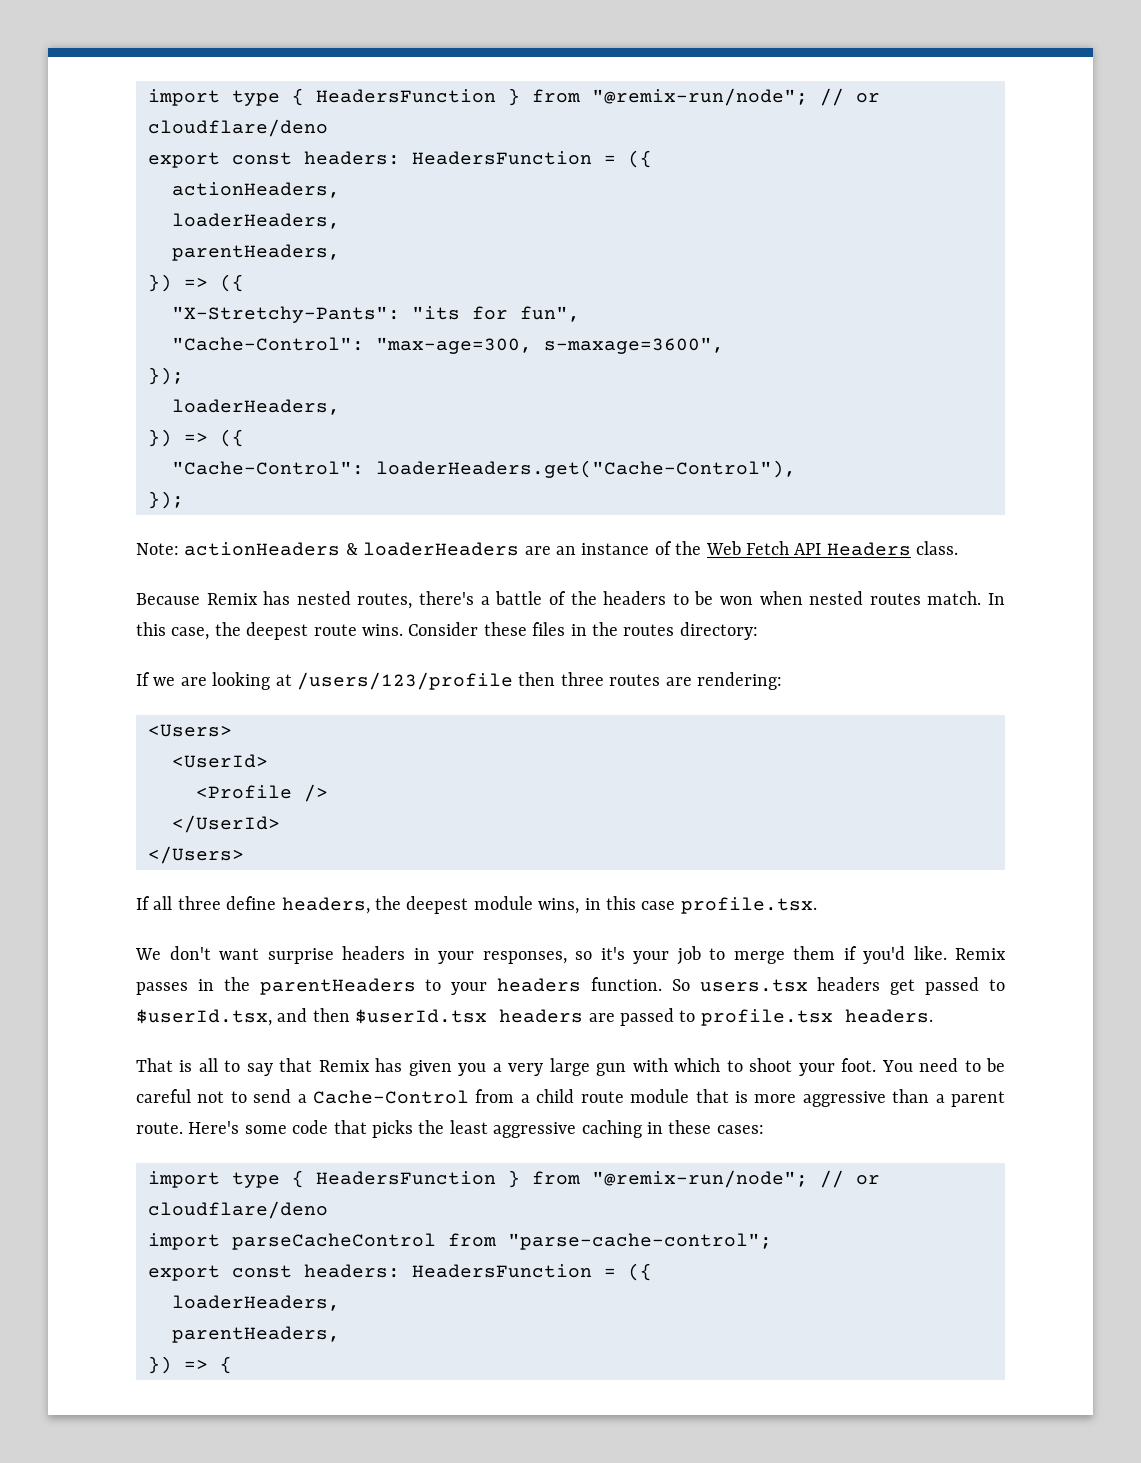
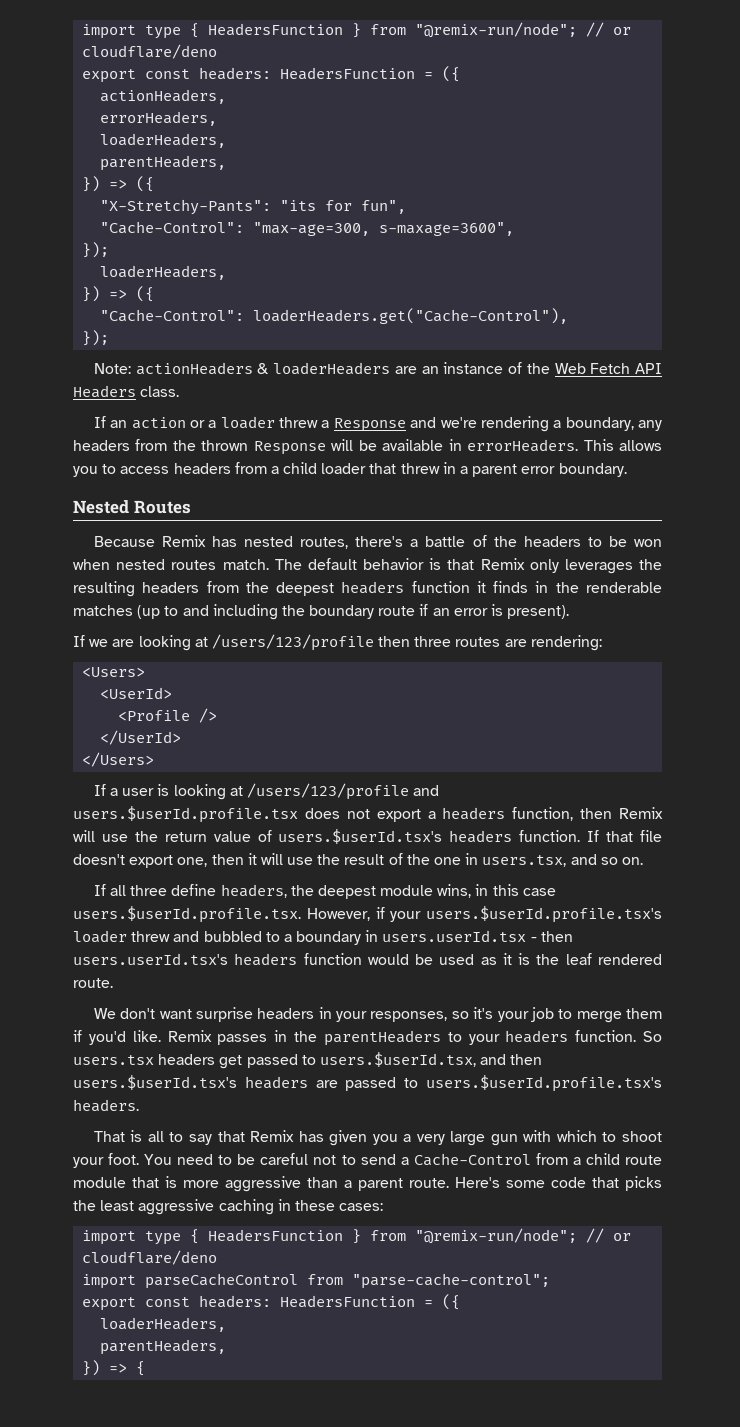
+ errorHeaders,
+ If an action or a loader threw a Response and we're rendering a boundary, any headers from the thrown Response will be available in errorHeaders. This allows you to access headers from a child loader that threw in a parent error boundary.
+ Nested Routes
- In this case, the deepest route wins. Consider these files in the routes directory:
+ The default behavior is that Remix only leverages the resulting headers from the deepest headers function it finds in the renderable matches (up to and including the boundary route if an error is present).
+ If a user is looking at /users/123/profile and users.$userId.profile.tsx does not export a headers function, then Remix will use the return value of users.$userId.tsx's headers function. If that file doesn't export one, then it will use the result of the one in users.tsx, and so on.
- If all three define headers, the deepest module wins, in this case profile.tsx.
+ If all three define headers, the deepest module wins, in this case users.$userId.profile.tsx. However, if your users.$userId.profile.tsx's loader threw and bubbled to a boundary in users.userId.tsx - then users.userId.tsx's headers function would be used as it is the leaf rendered route.
- So users.tsx headers get passed to $userId.tsx, and then $userId.tsx headers are passed to profile.tsx headers.
+ So users.tsx headers get passed to users.$userId.tsx, and then users.$userId.tsx's headers are passed to users.$userId.profile.tsx's headers.

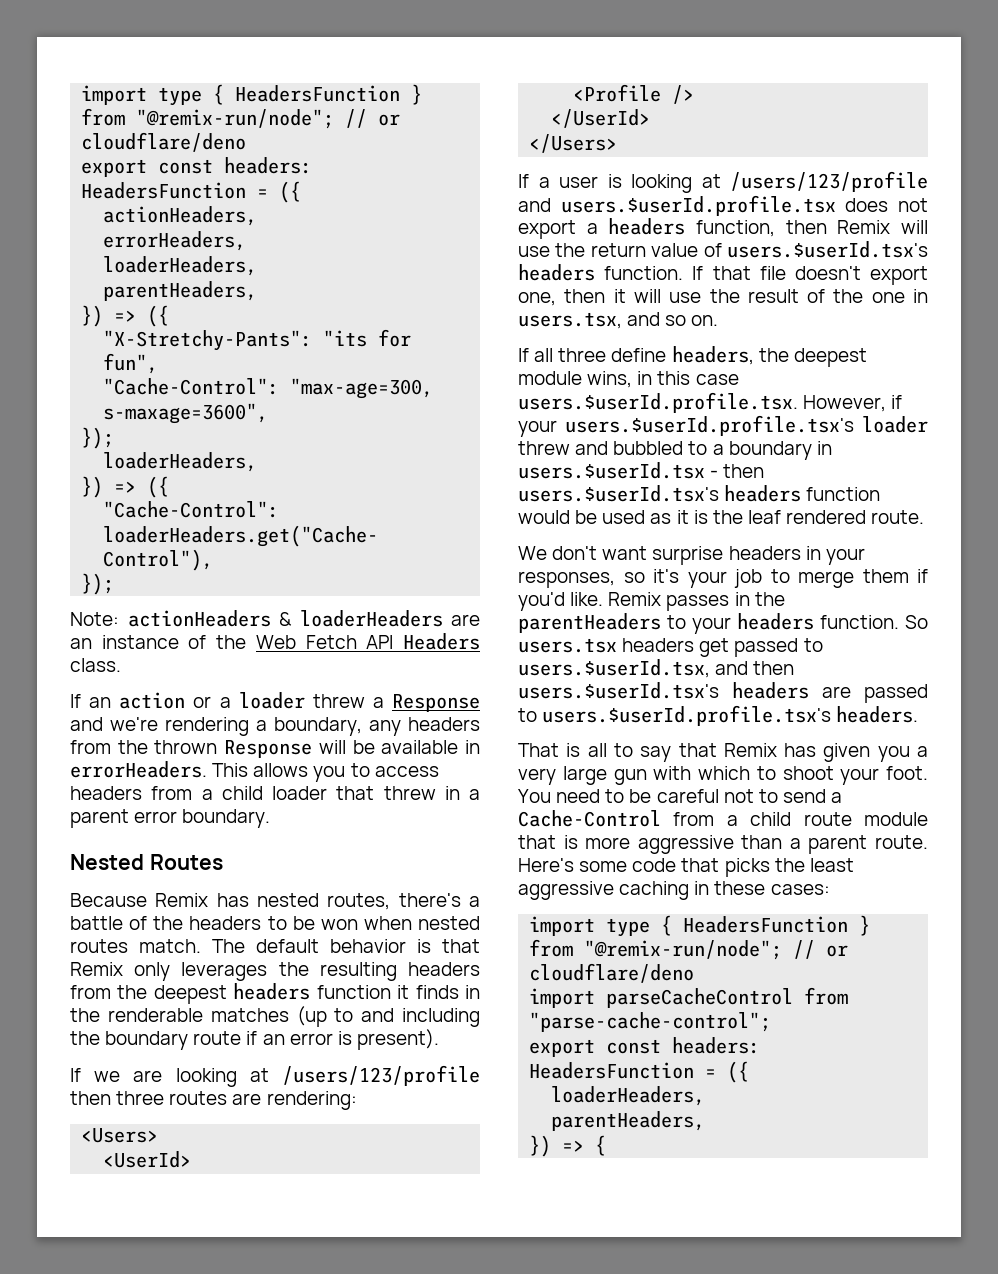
- If all three define headers, the deepest module wins, in this case users.$userId.profile.tsx. However, if your users.$userId.profile.tsx's loader threw and bubbled to a boundary in users.userId.tsx - then users.userId.tsx's headers function would be used as it is the leaf rendered route.
+ If all three define headers, the deepest module wins, in this case users.$userId.profile.tsx. However, if your users.$userId.profile.tsx's loader threw and bubbled to a boundary in users.$userId.tsx - then users.$userId.tsx's headers function would be used as it is the leaf rendered route.

